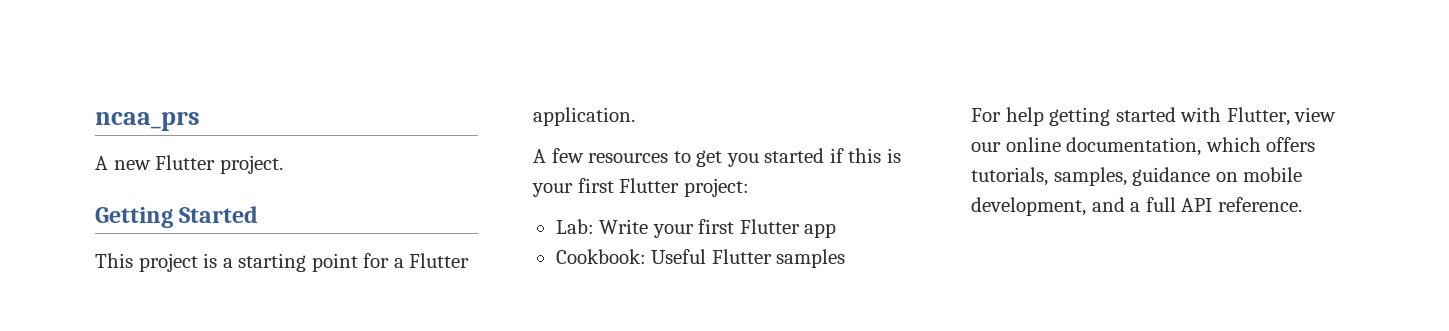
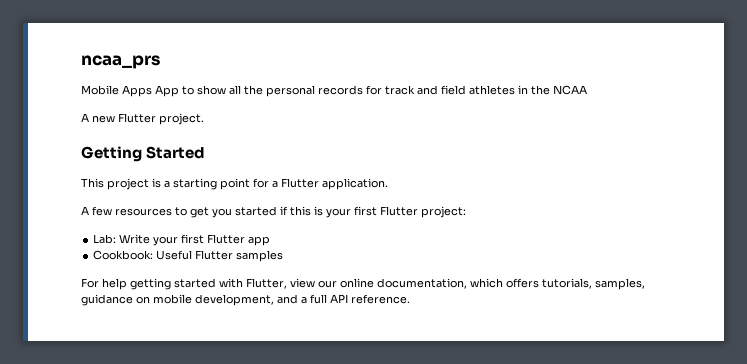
+ Mobile Apps App to show all the personal records for track and field athletes in the NCAA

